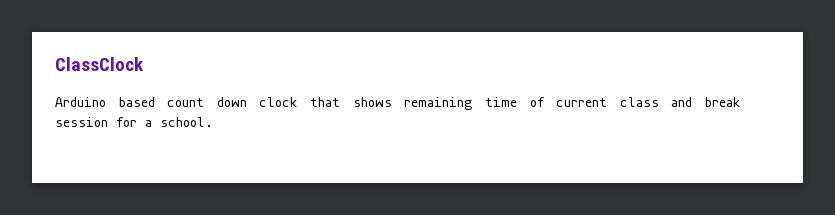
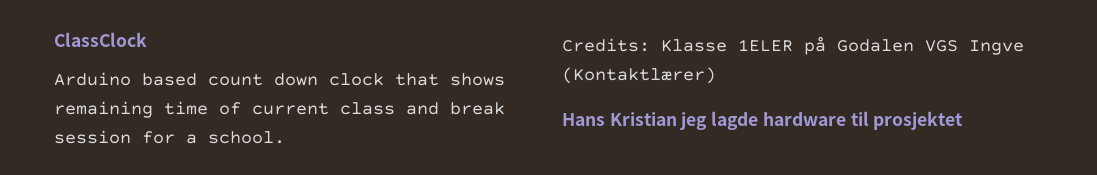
+ Credits: Klasse 1ELER på Godalen VGS Ingve (Kontaktlærer)
+ Hans Kristian jeg lagde hardware til prosjektet

